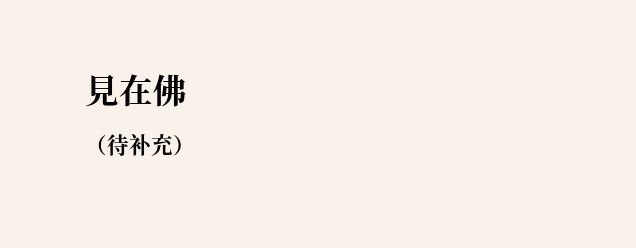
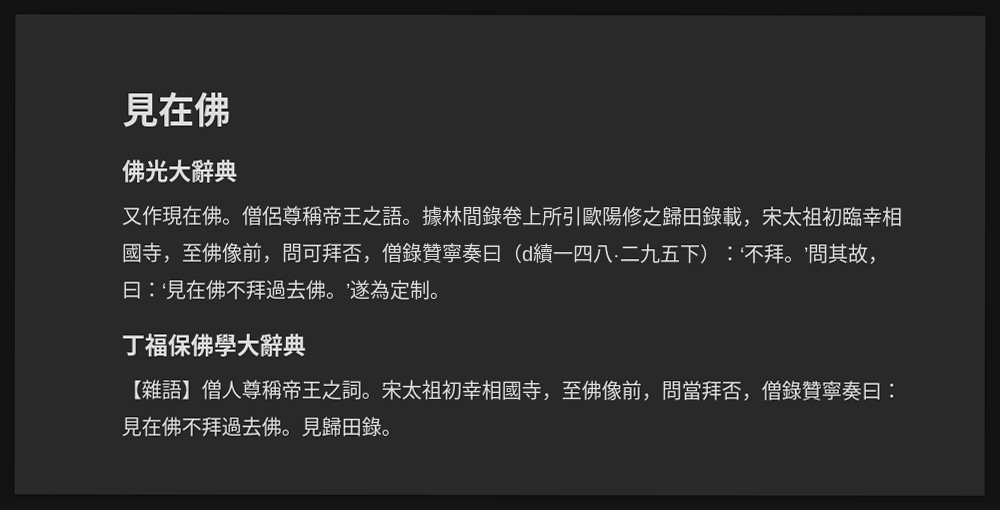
- （待补充）
+ 佛光大辭典
+ 又作現在佛。僧侶尊稱帝王之語。據林間錄卷上所引歐陽修之歸田錄載，宋太祖初臨幸相國寺，至佛像前，問可拜否，僧錄贊寧奏曰（d續一四八·二九五下）：‘不拜。’問其故，曰：‘見在佛不拜過去佛。’遂為定制。
+ 丁福保佛學大辭典
+ 【雜語】僧人尊稱帝王之詞。宋太祖初幸相國寺，至佛像前，問當拜否，僧錄贊寧奏曰：見在佛不拜過去佛。見歸田錄。

